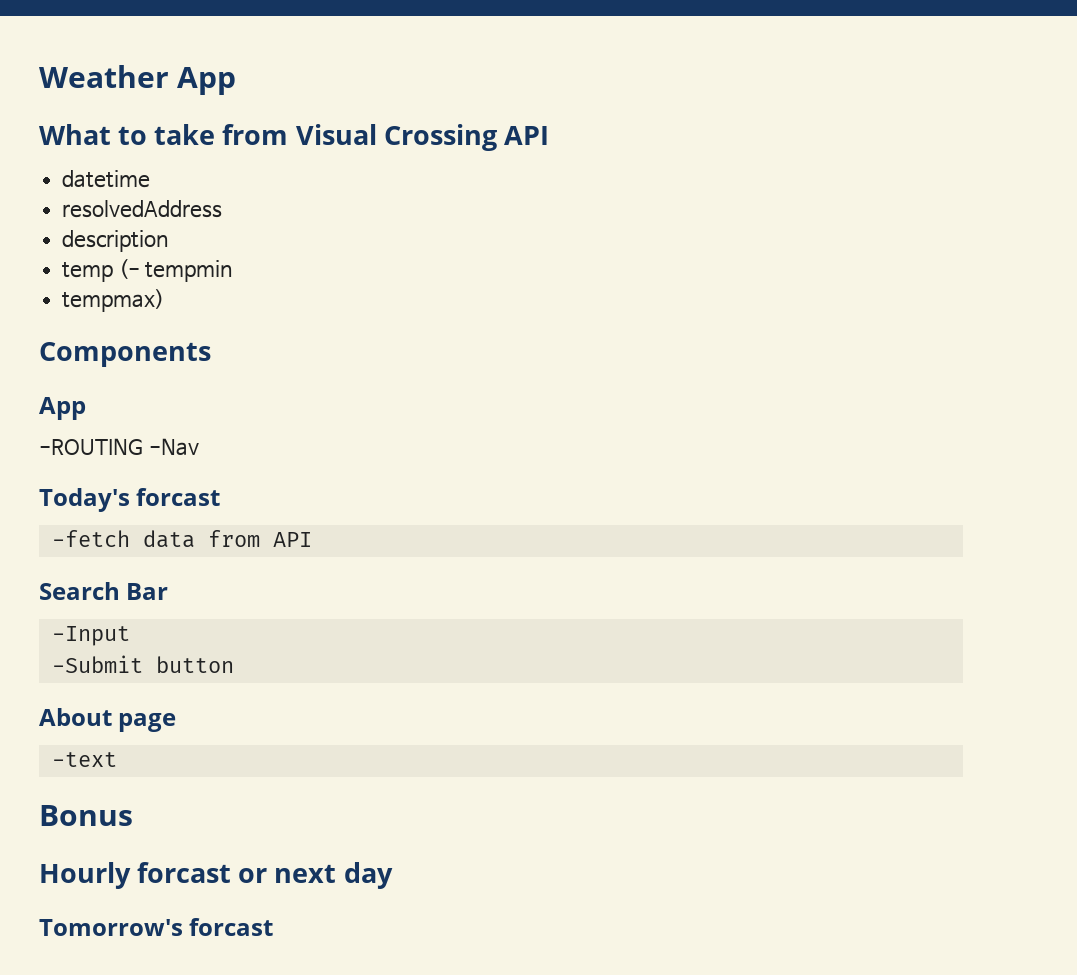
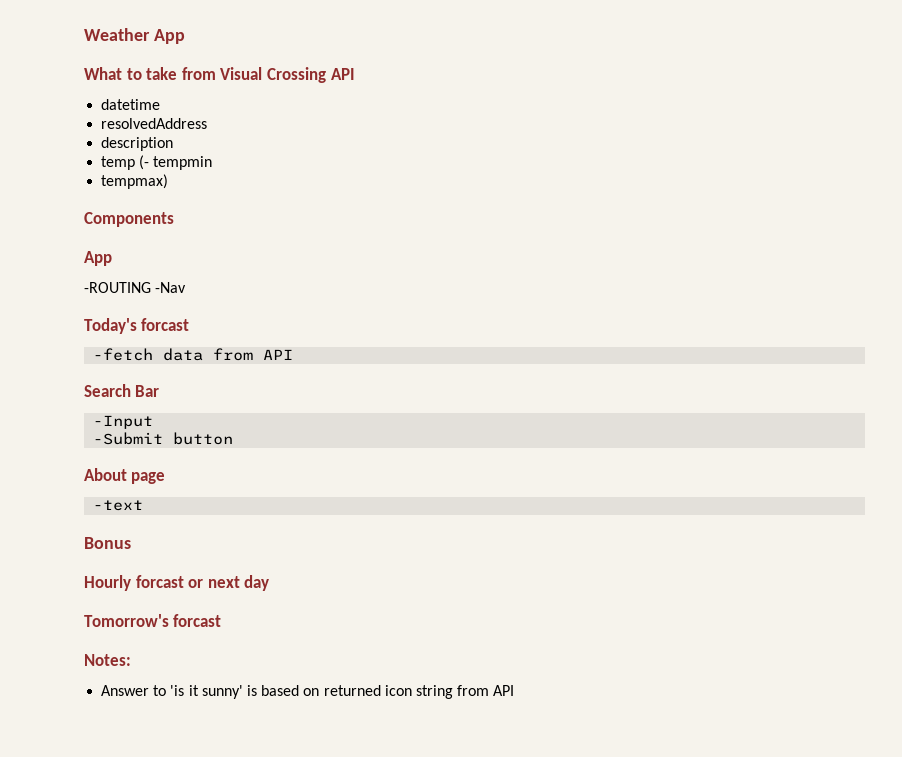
+ Notes:
+ Answer to 'is it sunny' is based on returned icon string from API

